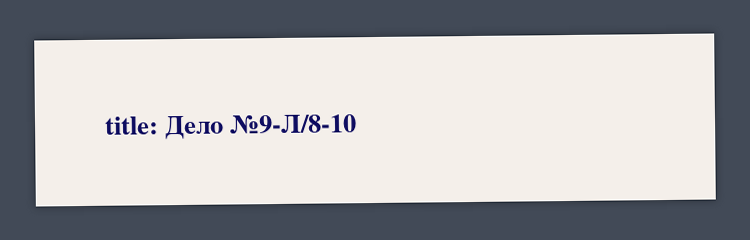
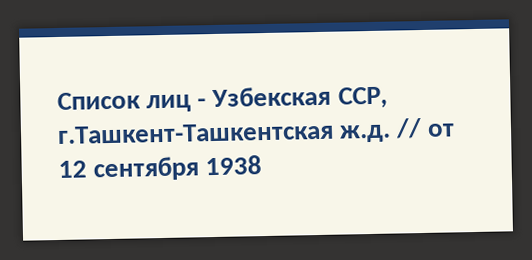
- title: Дело №9-Л/8-10
+ Список лиц - Узбекская ССР, г.Ташкент-Ташкентская ж.д. // от 12 сентября 1938

